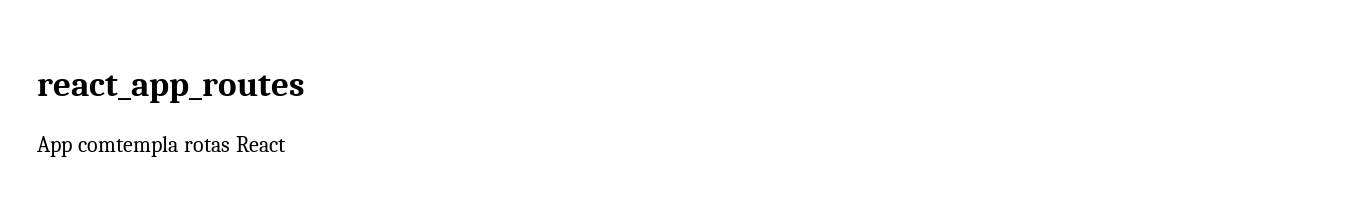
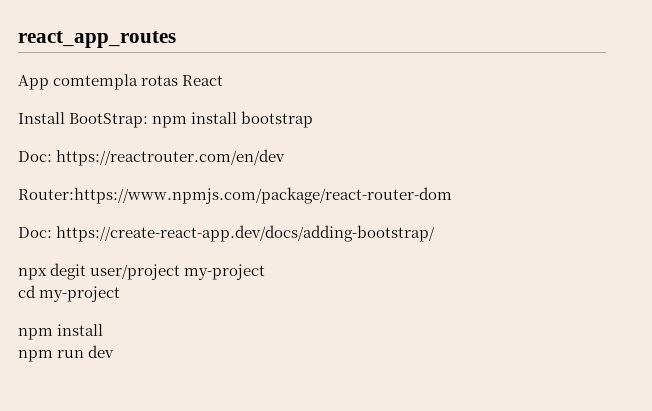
+ Install BootStrap: npm install bootstrap
+ Doc: https://reactrouter.com/en/dev
+ Router:https://www.npmjs.com/package/react-router-dom
+ Doc: https://create-react-app.dev/docs/adding-bootstrap/
+ npx degit user/project my-project
+ cd my-project
+ npm install
+ npm run dev

